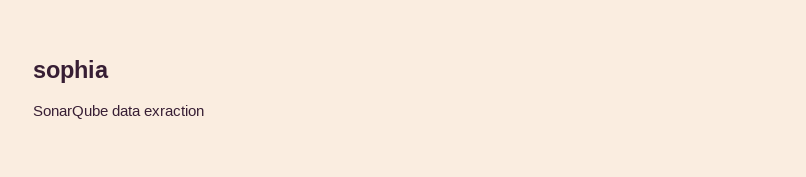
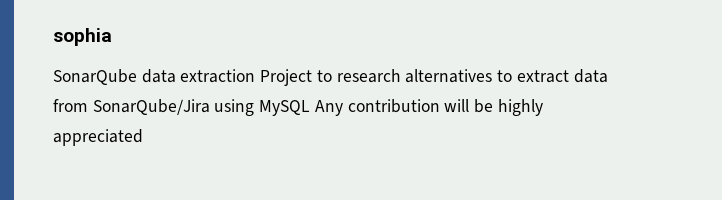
- SonarQube data exraction
+ SonarQube data extraction Project to research alternatives to extract data from SonarQube/Jira using MySQL Any contribution will be highly appreciated

